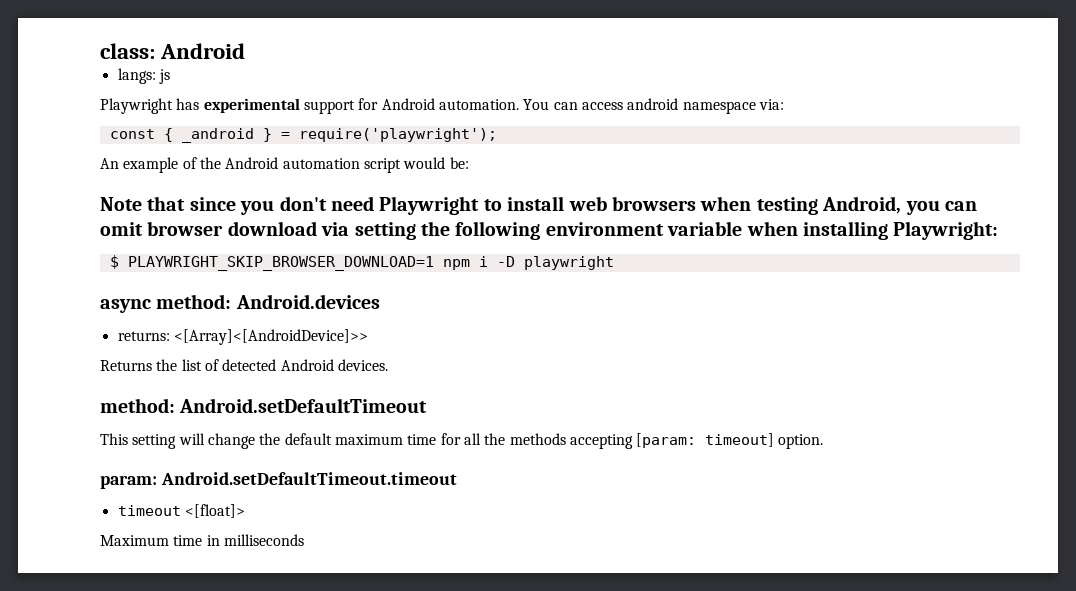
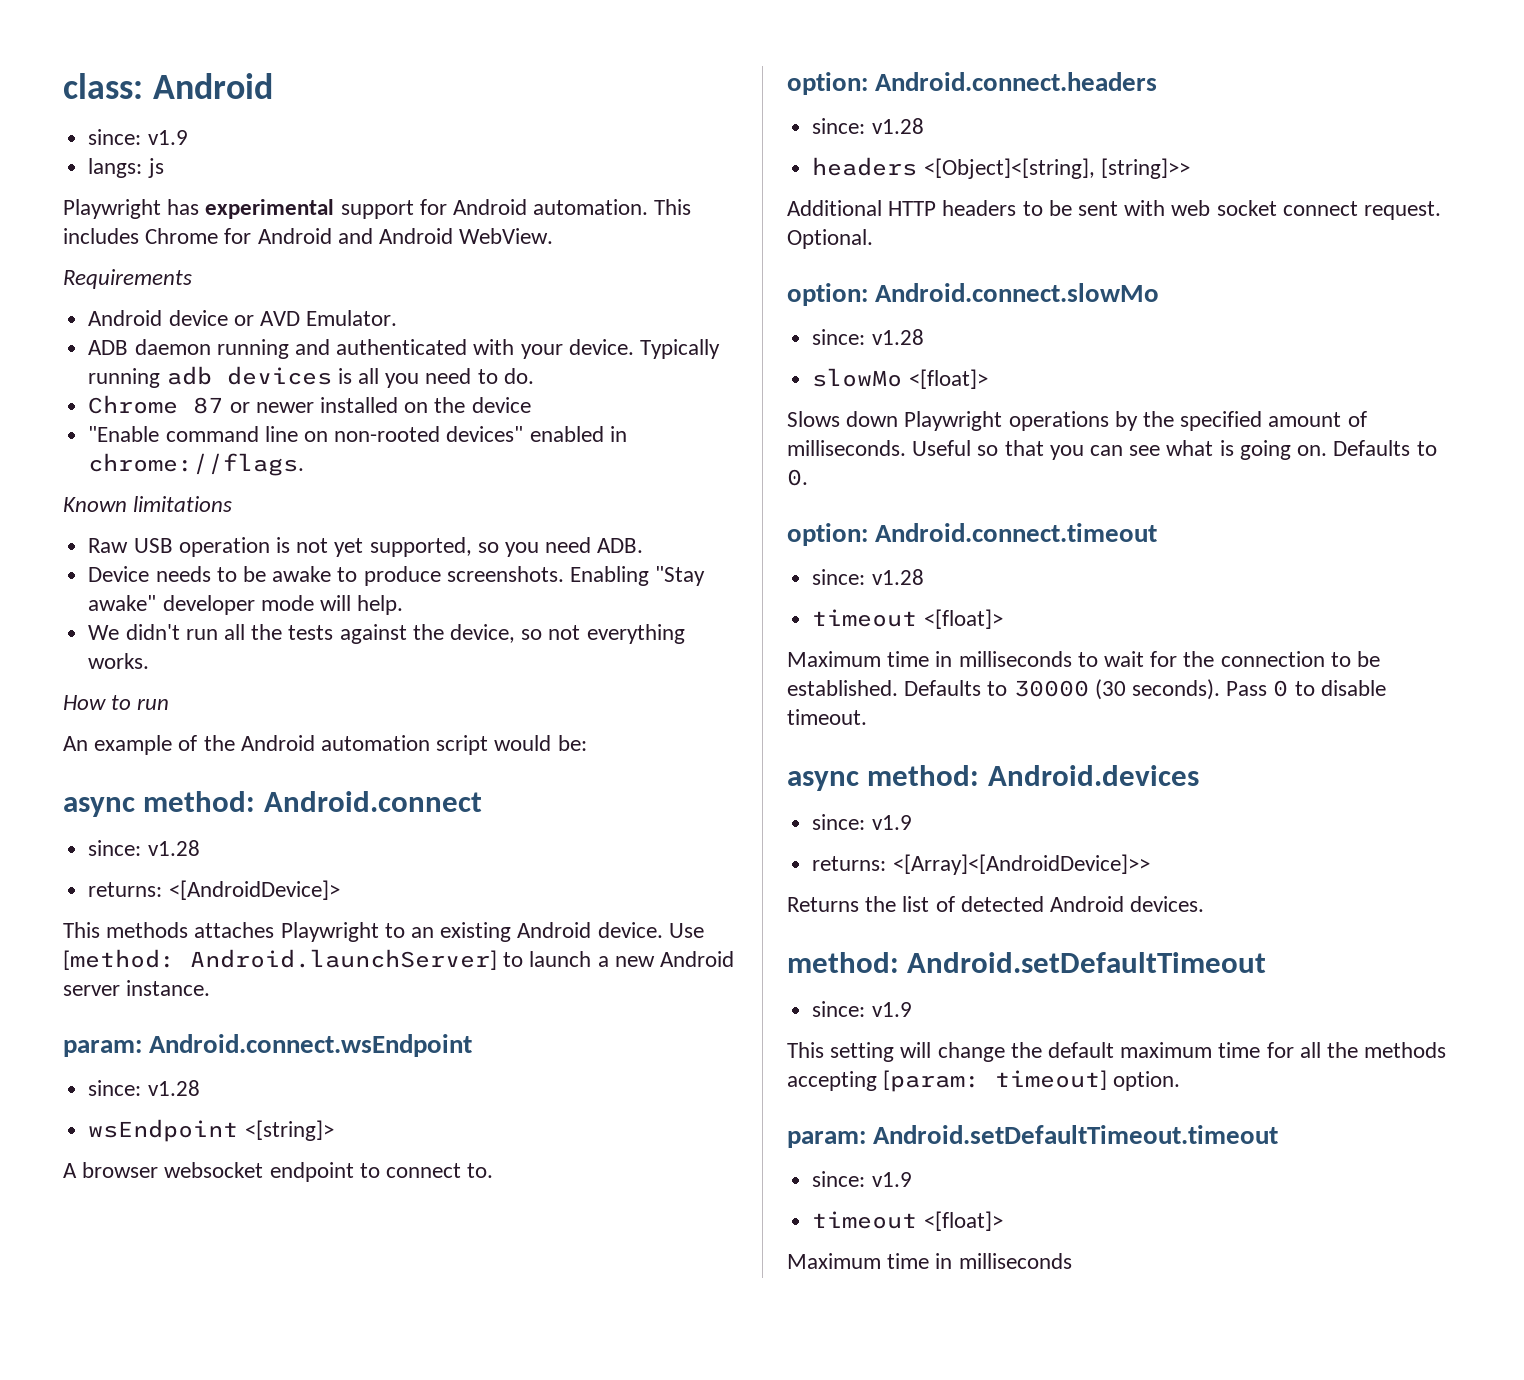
  class: Android
+ since: v1.9
- You can access android namespace via:
- const { _android } = require('playwright');
+ This includes Chrome for Android and Android WebView.
+ Requirements
+ Android device or AVD Emulator.
+ ADB daemon running and authenticated with your device. Typically running adb devices is all you need to do.
+ Chrome 87 or newer installed on the device
+ "Enable command line on non-rooted devices" enabled in chrome://flags.
+ Known limitations
+ Raw USB operation is not yet supported, so you need ADB.
+ Device needs to be awake to produce screenshots. Enabling "Stay awake" developer mode will help.
+ We didn't run all the tests against the device, so not everything works.
+ How to run
- Note that since you don't need Playwright to install web browsers when testing Android, you can omit browser download via setting the following environment variable when installing Playwright:
- $ PLAYWRIGHT_SKIP_BROWSER_DOWNLOAD=1 npm i -D playwright
+ async method: Android.connect
+ since: v1.28
+ returns: <[AndroidDevice]>
+ This methods attaches Playwright to an existing Android device. Use [method: Android.launchServer] to launch a new Android server instance.
+ param: Android.connect.wsEndpoint
+ since: v1.28
+ wsEndpoint <[string]>
+ A browser websocket endpoint to connect to.
+ option: Android.connect.headers
+ since: v1.28
+ headers <[Object]<[string], [string]>>
+ Additional HTTP headers to be sent with web socket connect request. Optional.
+ option: Android.connect.slowMo
+ since: v1.28
+ slowMo <[float]>
+ Slows down Playwright operations by the specified amount of milliseconds. Useful so that you can see what is going on. Defaults to 0.
+ option: Android.connect.timeout
+ since: v1.28
+ timeout <[float]>
+ Maximum time in milliseconds to wait for the connection to be established. Defaults to 30000 (30 seconds). Pass 0 to disable timeout.
  async method: Android.devices
+ since: v1.9
  method: Android.setDefaultTimeout
+ since: v1.9
  param: Android.setDefaultTimeout.timeout
+ since: v1.9

